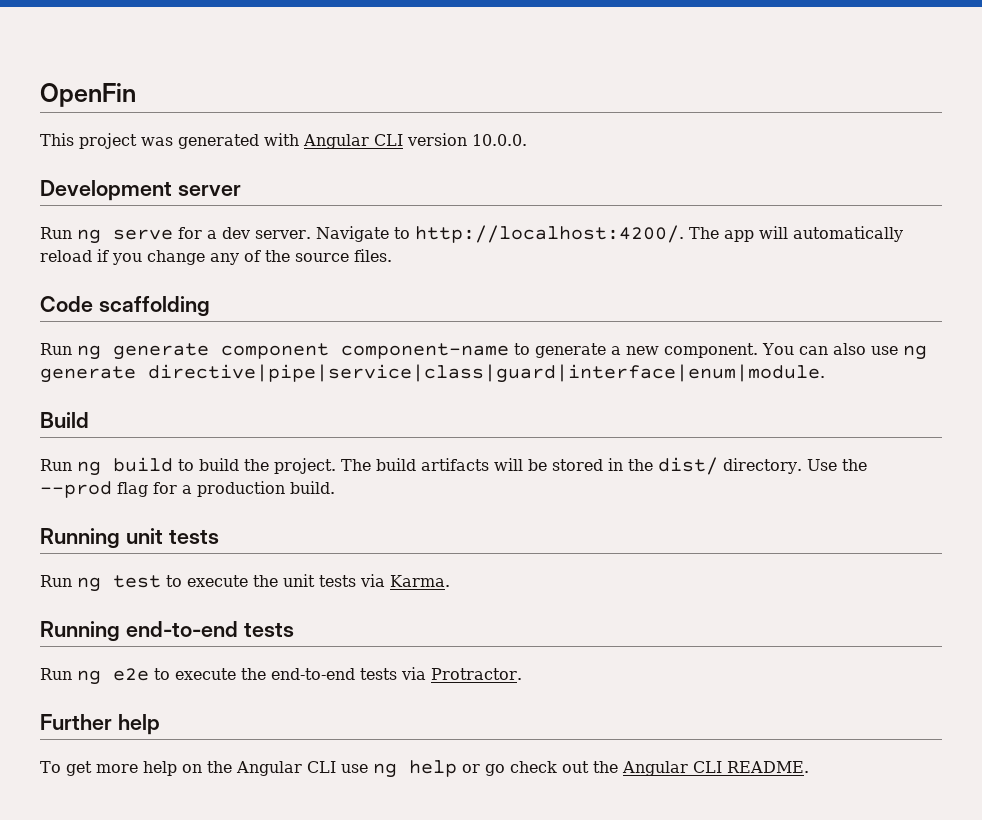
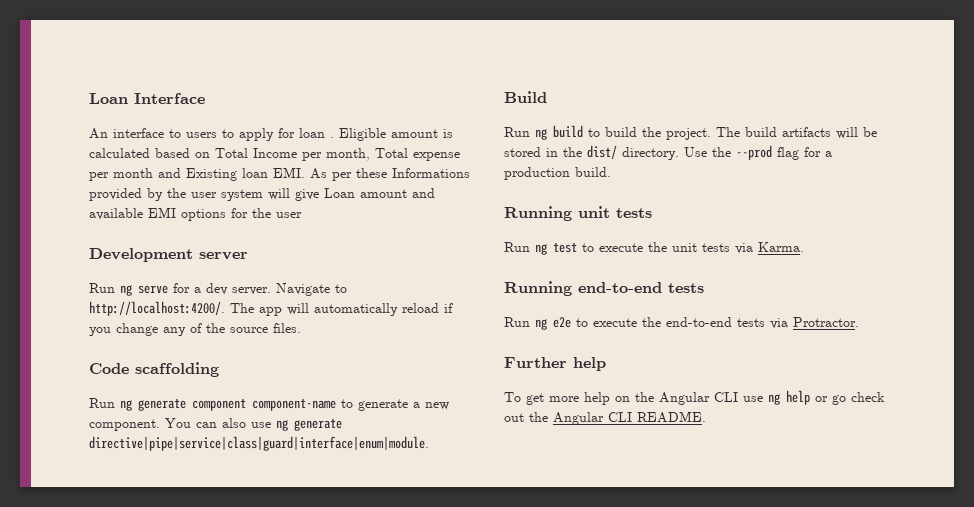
- OpenFin
- This project was generated with Angular CLI version 10.0.0.
+ Loan Interface
+ An interface to users to apply for loan . Eligible amount is calculated based on Total Income per month, Total expense per month and Existing loan EMI. As per these Informations provided by the user system will give Loan amount and available EMI options for the user

